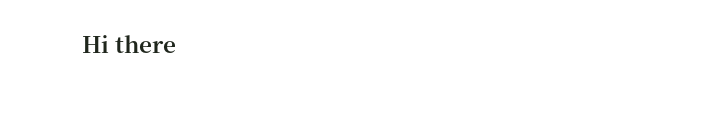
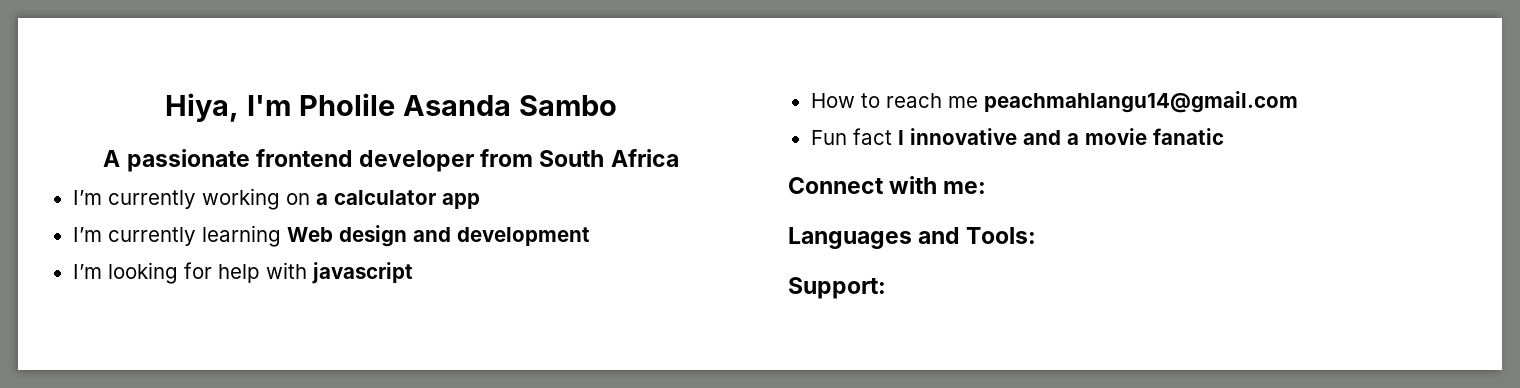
- Hi there
+ Hiya, I'm Pholile Asanda Sambo
+ A passionate frontend developer from South Africa
+ I’m currently working on a calculator app
+ I’m currently learning Web design and development
+ I’m looking for help with javascript
+ How to reach me peachmahlangu14@gmail.com
+ Fun fact I innovative and a movie fanatic
+ Connect with me:
+ Languages and Tools:
+ Support:

